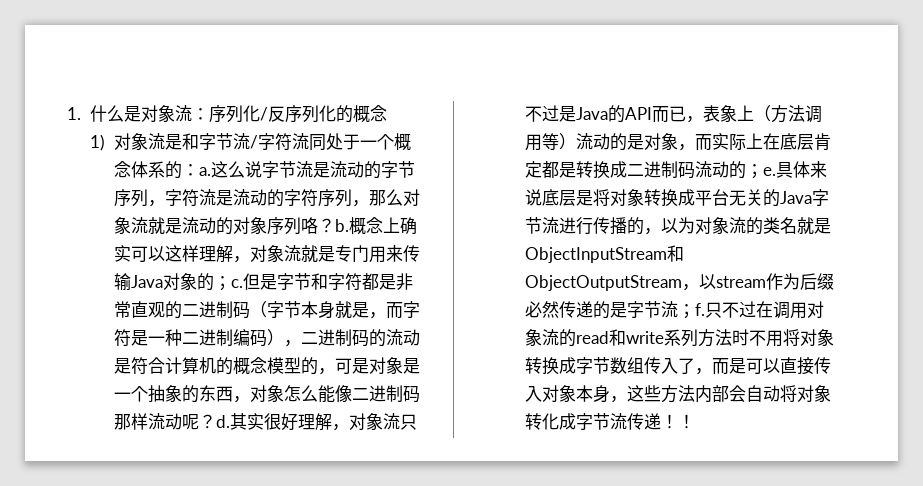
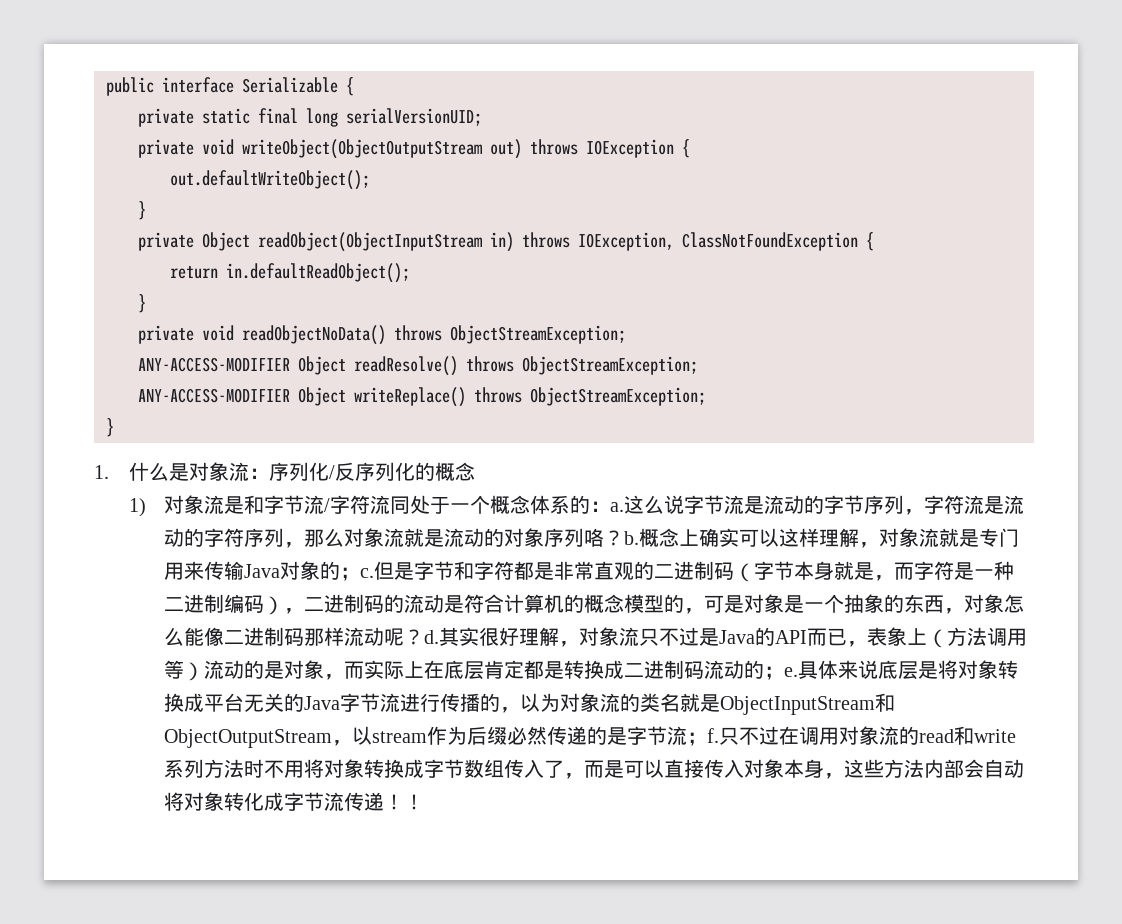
+ public interface Serializable {
+ private static final long serialVersionUID;
+ private void writeObject(ObjectOutputStream out) throws IOException {
+ out.defaultWriteObject();
+ }
+ private Object readObject(ObjectInputStream in) throws IOException, ClassNotFoundException {
+ return in.defaultReadObject();
+ }
+ private void readObjectNoData() throws ObjectStreamException;
+ ANY-ACCESS-MODIFIER Object readResolve() throws ObjectStreamException;
+ ANY-ACCESS-MODIFIER Object writeReplace() throws ObjectStreamException;
+ }

